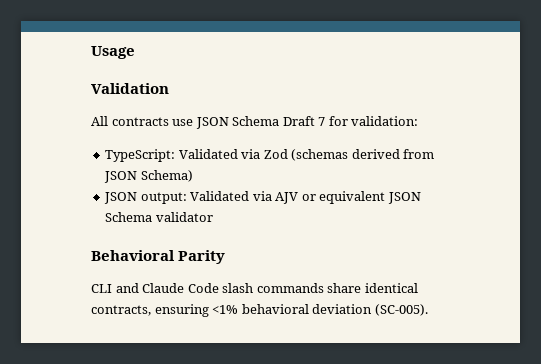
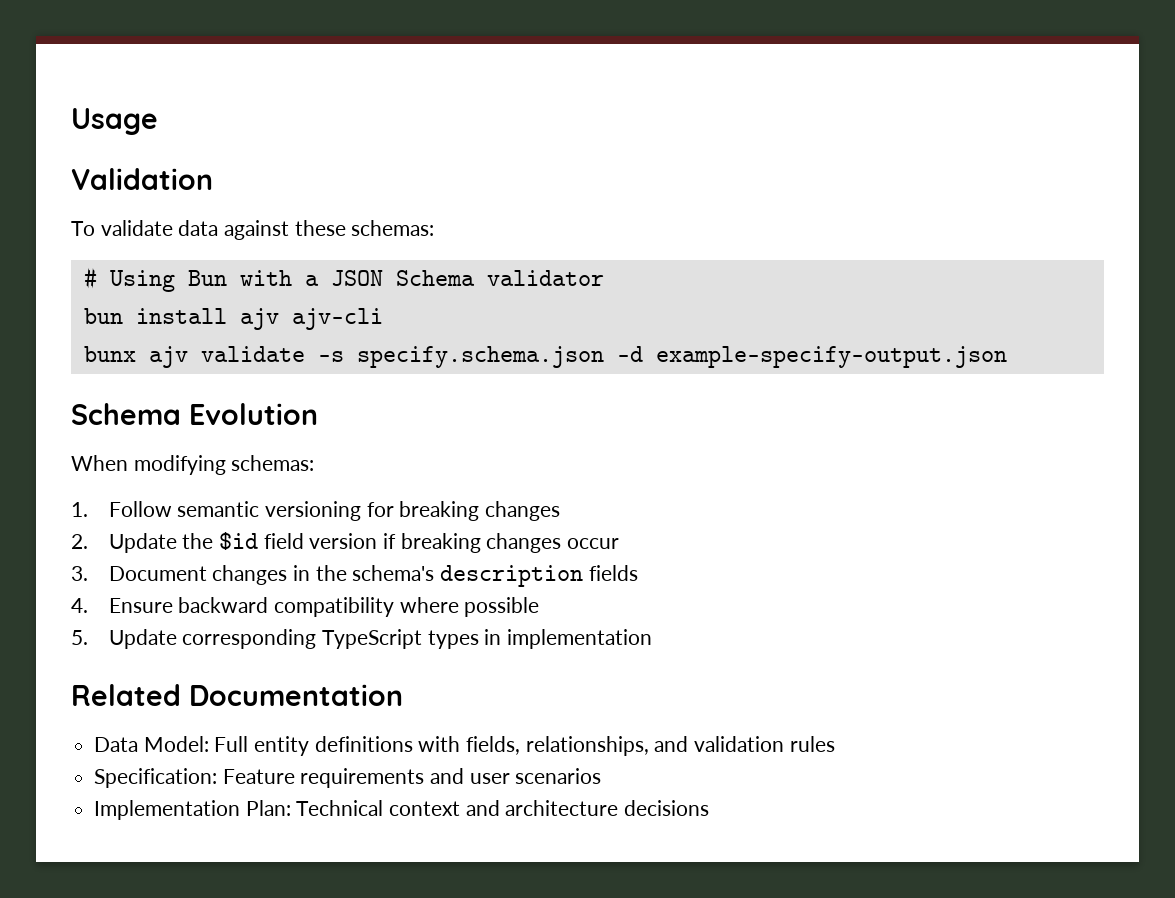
- All contracts use JSON Schema Draft 7 for validation:
- TypeScript: Validated via Zod (schemas derived from JSON Schema)
- JSON output: Validated via AJV or equivalent JSON Schema validator
- Behavioral Parity
- CLI and Claude Code slash commands share identical contracts, ensuring <1% behavioral deviation (SC-005).
+ To validate data against these schemas:
+ # Using Bun with a JSON Schema validator
+ bun install ajv ajv-cli
+ bunx ajv validate -s specify.schema.json -d example-specify-output.json
+ Schema Evolution
+ When modifying schemas:
+ 1. Follow semantic versioning for breaking changes
+ 2. Update the $id field version if breaking changes occur
+ 3. Document changes in the schema's description fields
+ 4. Ensure backward compatibility where possible
+ 5. Update corresponding TypeScript types in implementation
+ Related Documentation
+ Data Model: Full entity definitions with fields, relationships, and validation rules
+ Specification: Feature requirements and user scenarios
+ Implementation Plan: Technical context and architecture decisions

